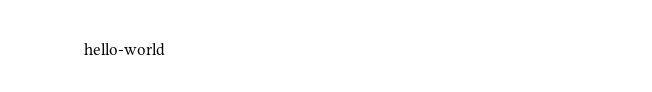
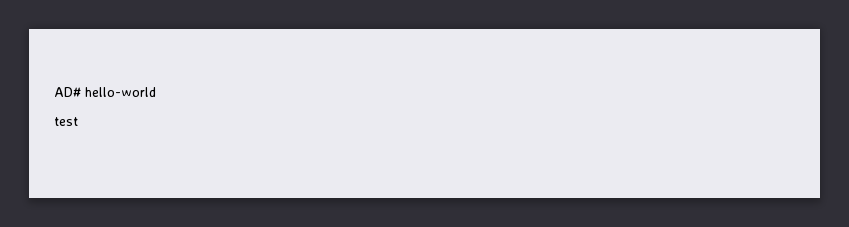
- hello-world
+ AD# hello-world
+ test

